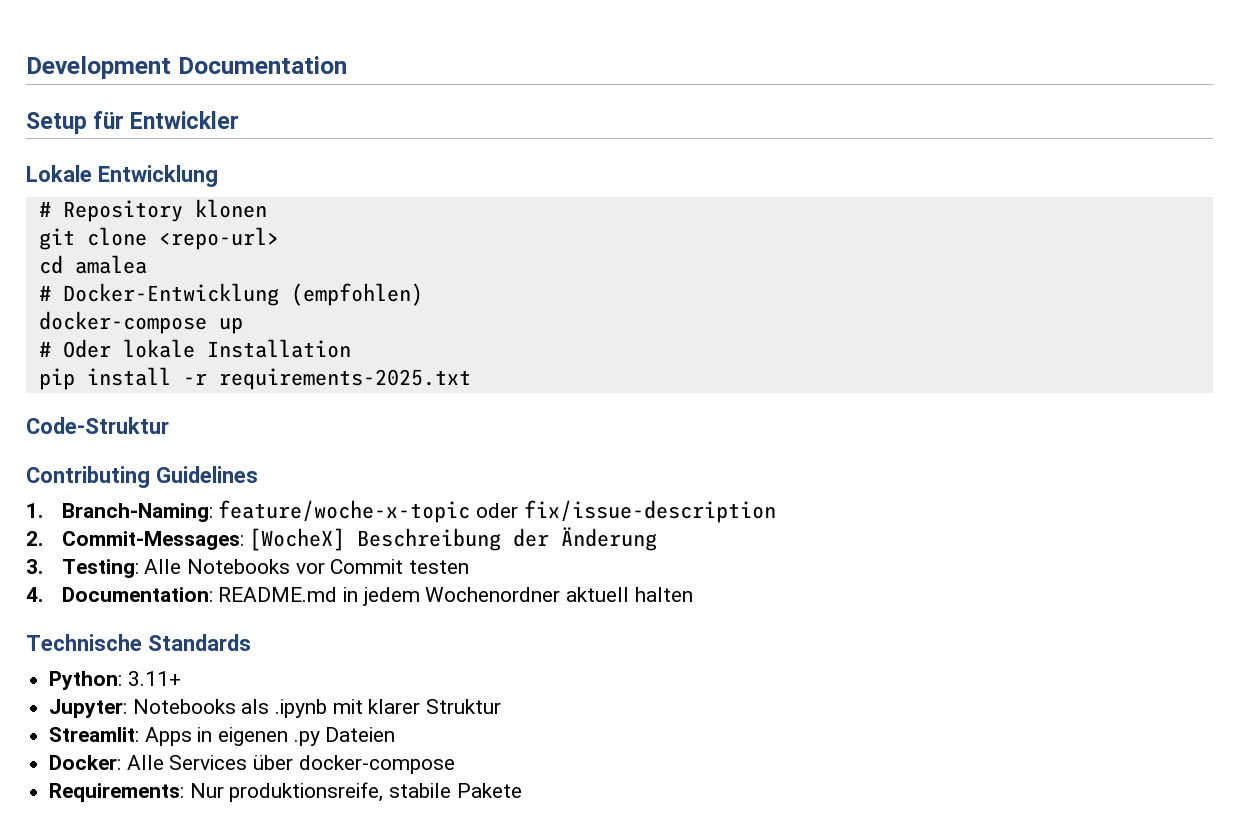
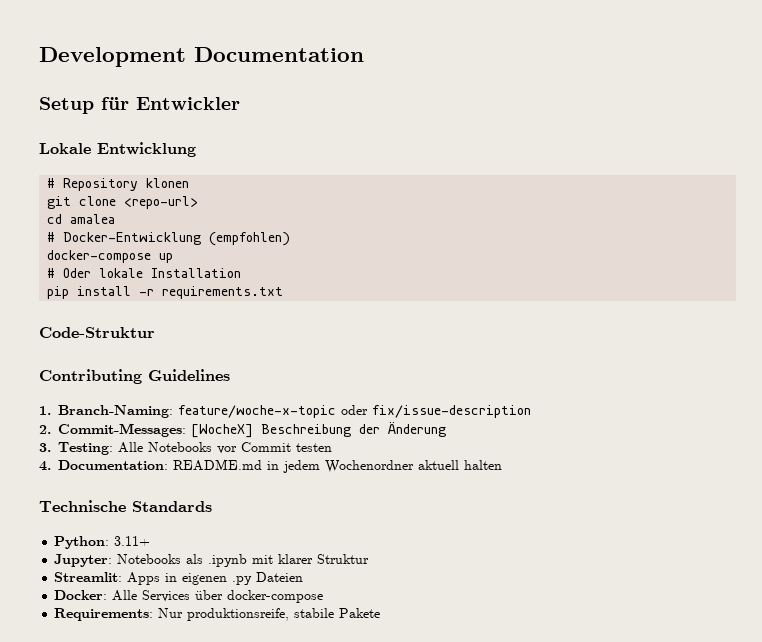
- pip install -r requirements-2025.txt
+ pip install -r requirements.txt

